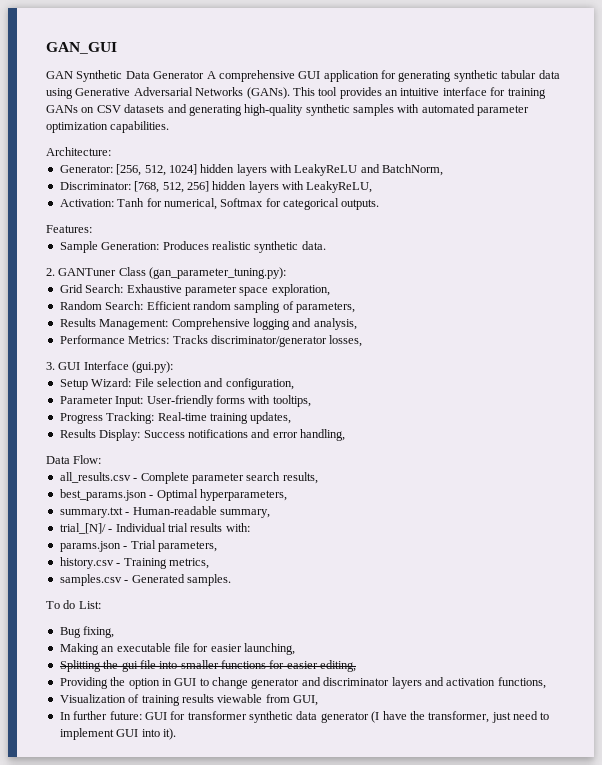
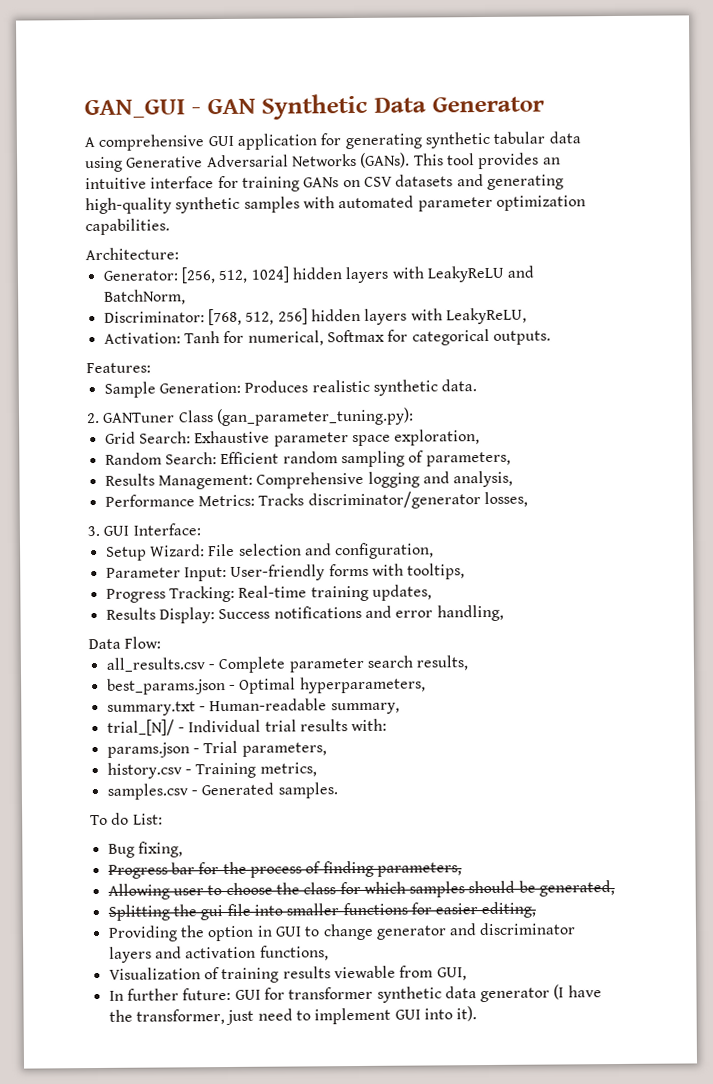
- GAN_GUI
- GAN Synthetic Data Generator A comprehensive GUI application for generating synthetic tabular data using Generative Adversarial Networks (GANs).
+ GAN_GUI - GAN Synthetic Data Generator
+ A comprehensive GUI application for generating synthetic tabular data using Generative Adversarial Networks (GANs).
- 3. GUI Interface (gui.py):
+ 3. GUI Interface:
- Making an executable file for easier launching,
+ Progress bar for the process of finding parameters,
+ Allowing user to choose the class for which samples should be generated,

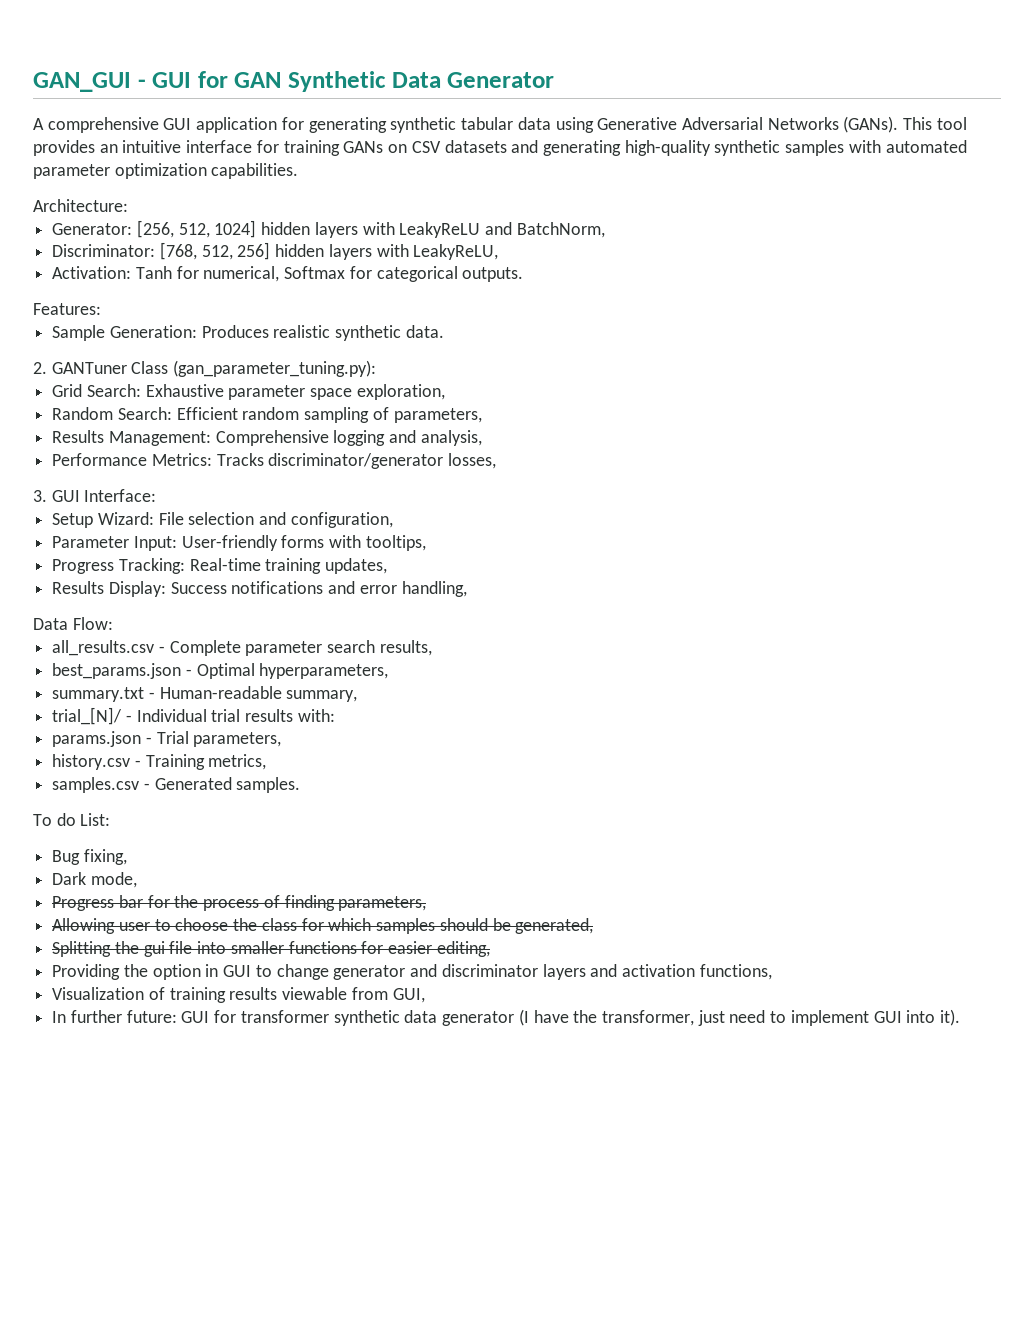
- GAN_GUI - GAN Synthetic Data Generator
+ GAN_GUI - GUI for GAN Synthetic Data Generator
+ Dark mode,

